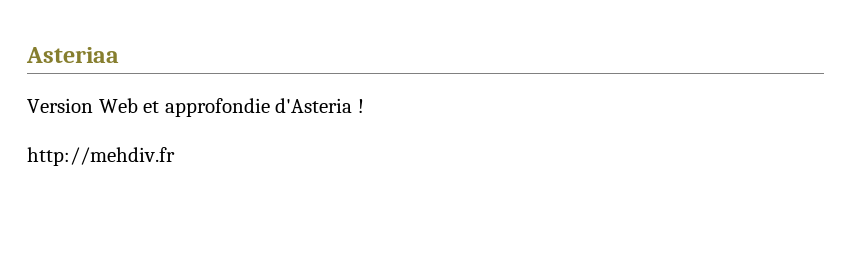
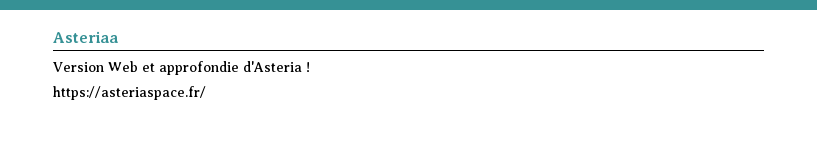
- http://mehdiv.fr
+ https://asteriaspace.fr/

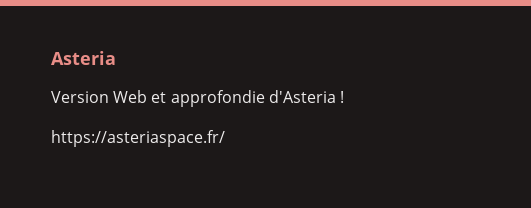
- Asteriaa
+ Asteria

